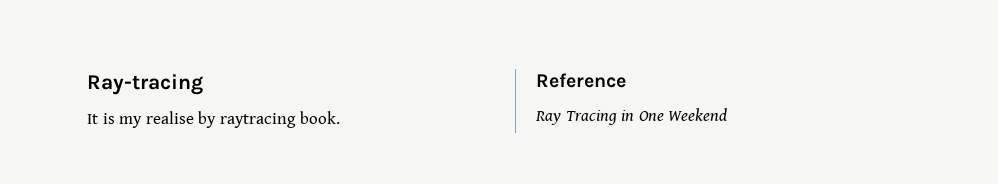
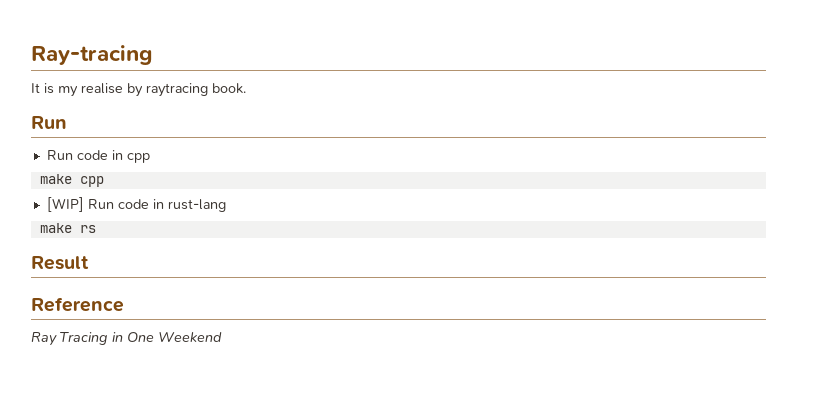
  It is my realise by raytracing book.
+ Run
+ Run code in cpp
+ make cpp
+ [WIP] Run code in rust-lang
+ make rs
+ Result

